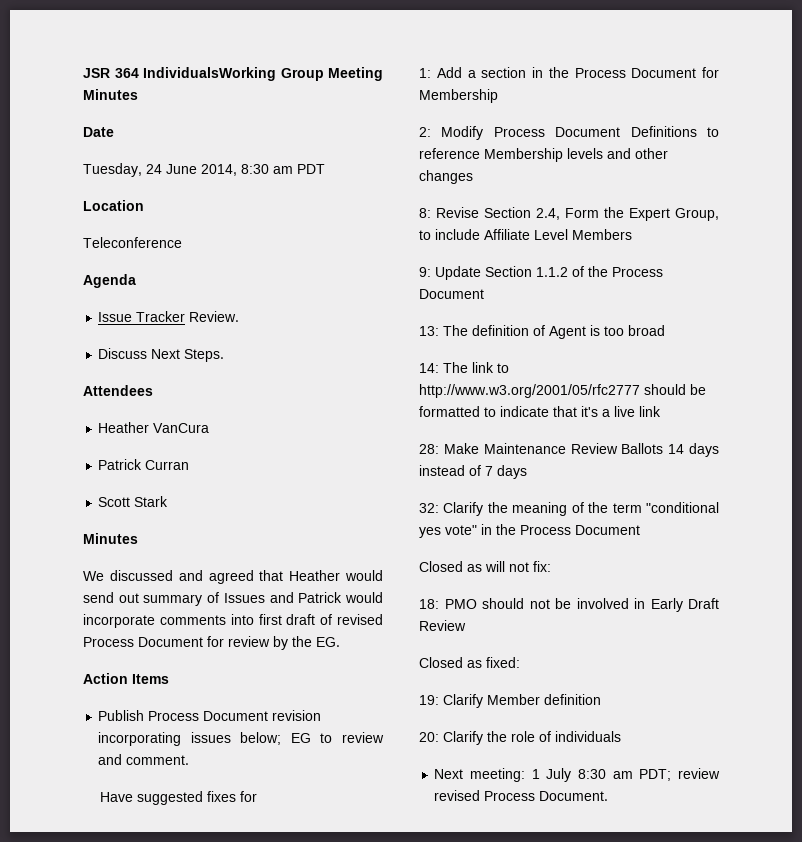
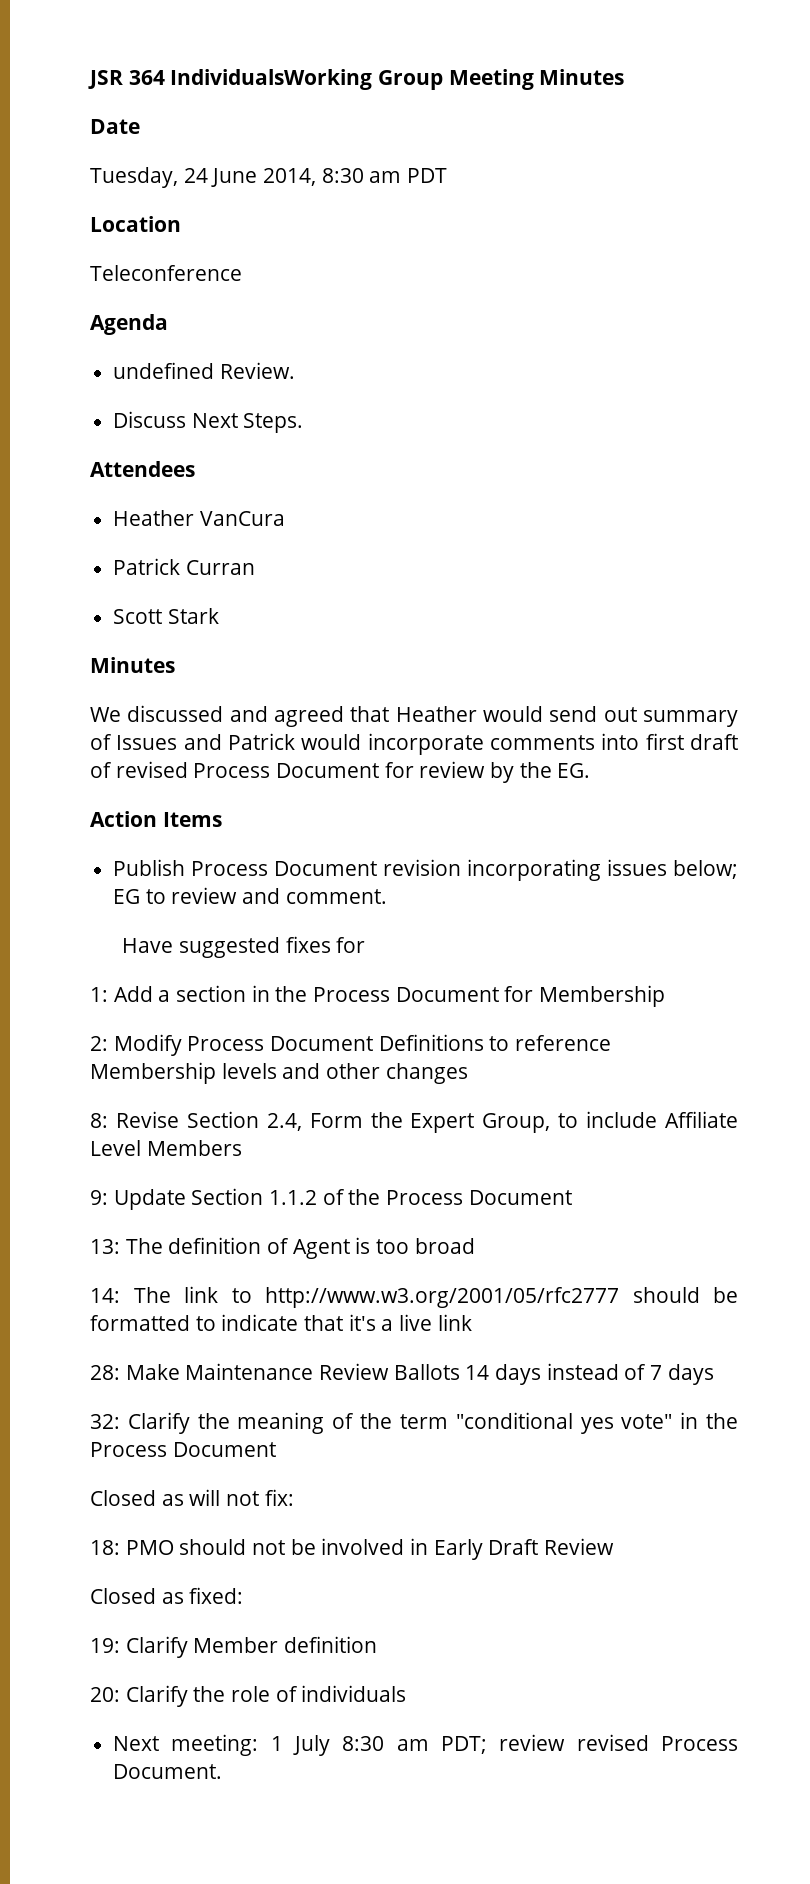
- Issue Tracker Review.
+ undefined Review.

